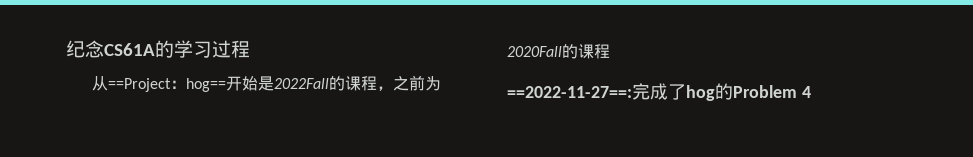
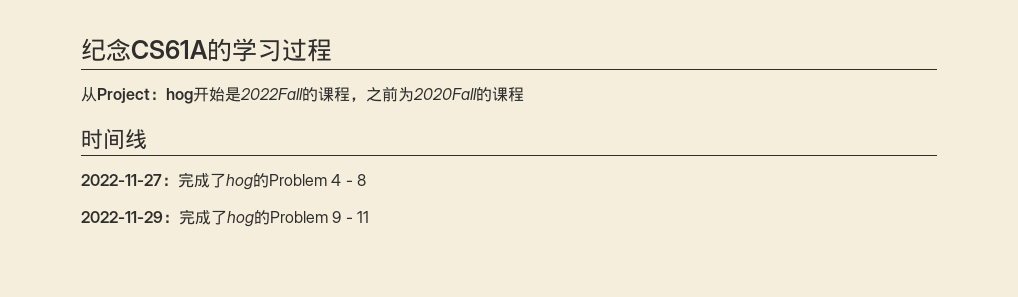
- 从==Project：hog==开始是2022Fall的课程，之前为2020Fall的课程
+ 从Project：hog开始是2022Fall的课程，之前为2020Fall的课程
- ==2022-11-27==:完成了hog的Problem 4
+ 时间线
+ 2022-11-27：完成了hog的Problem 4 - 8
+ 2022-11-29：完成了hog的Problem 9 - 11

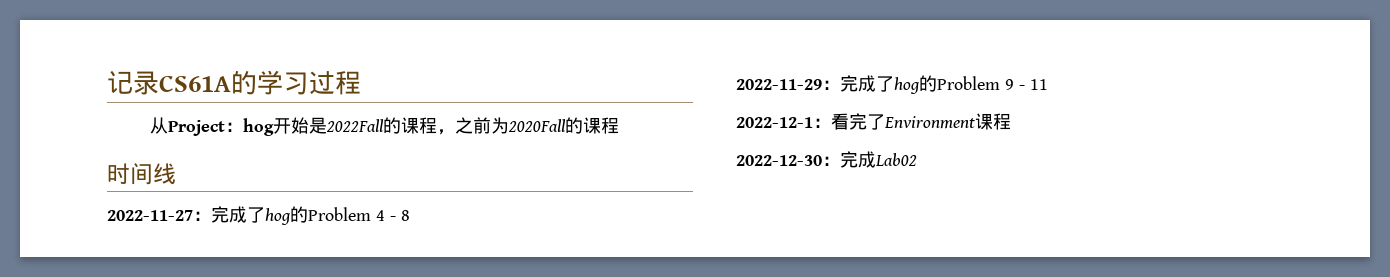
- 纪念CS61A的学习过程
+ 记录CS61A的学习过程
+ 2022-12-1：看完了Environment课程
+ 2022-12-30：完成Lab02

